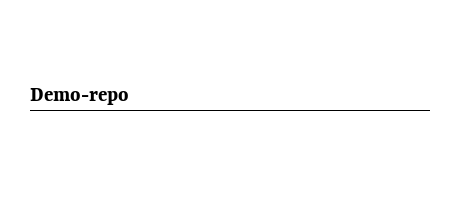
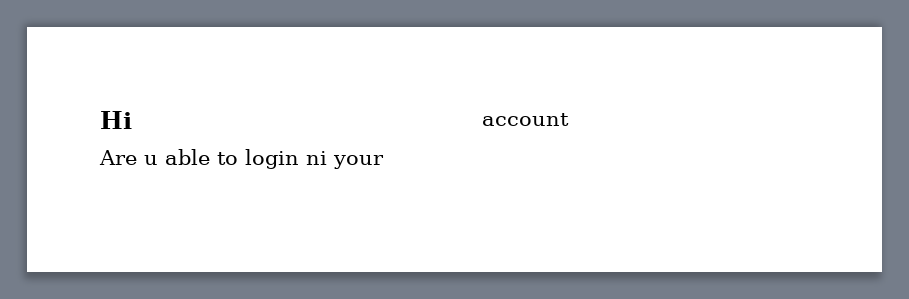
- Demo-repo
+ Hi
+ Are u able to login ni your account

